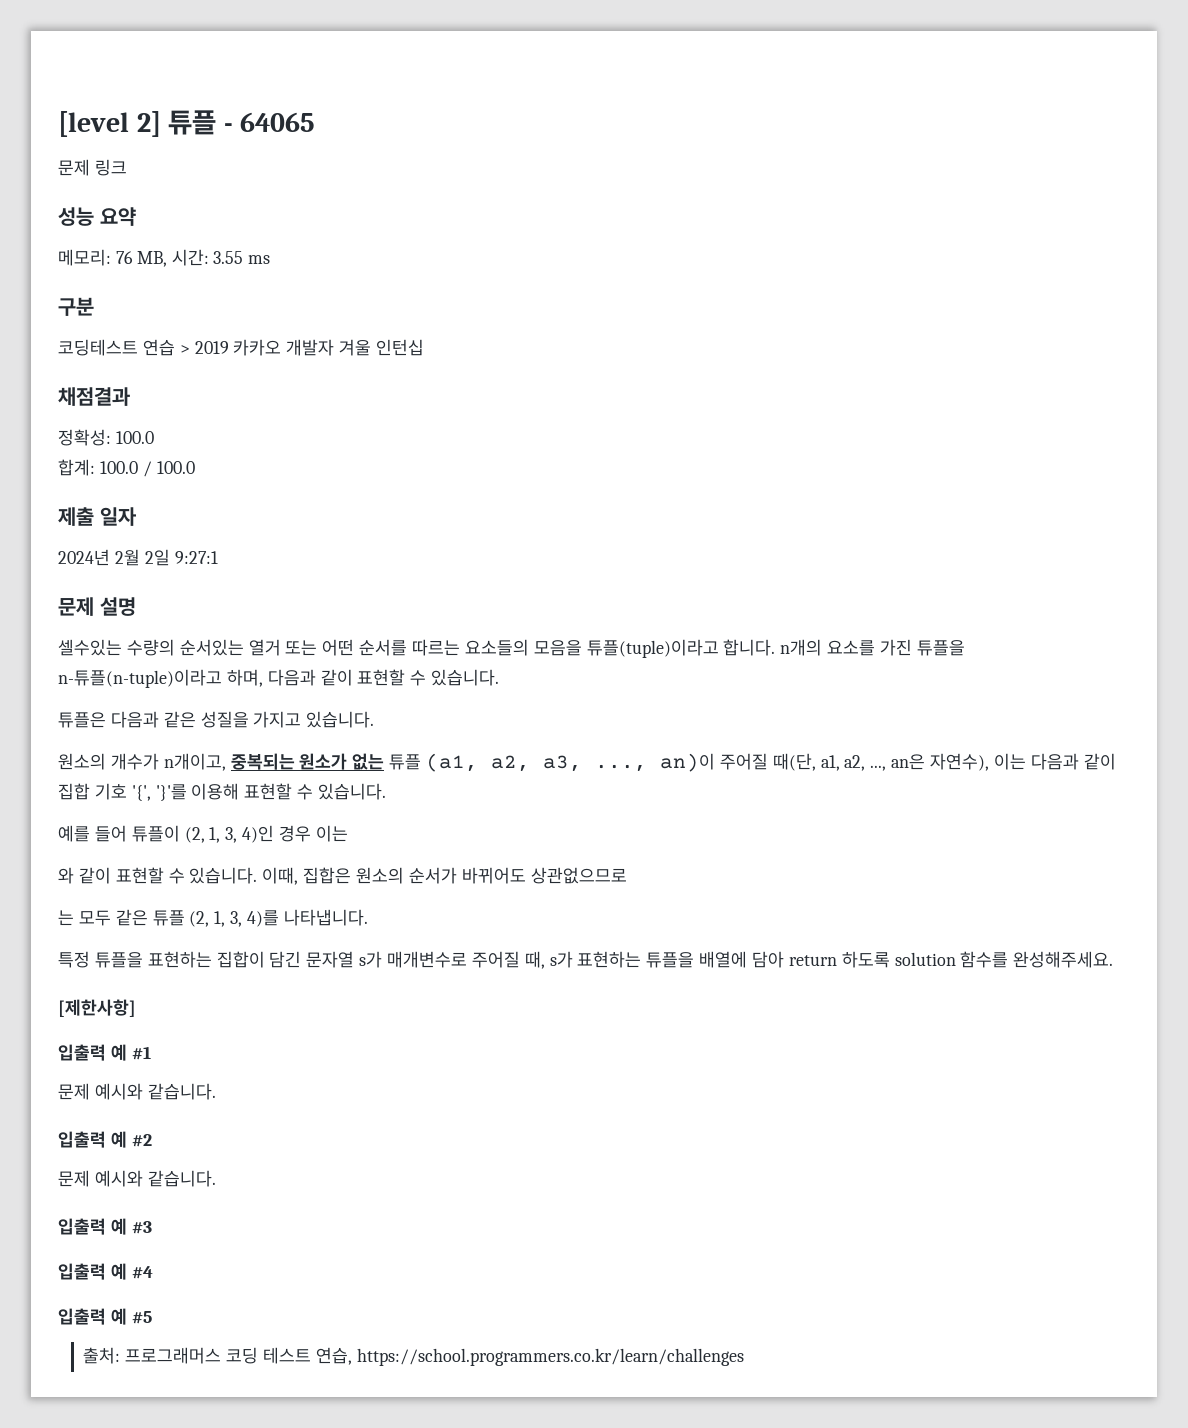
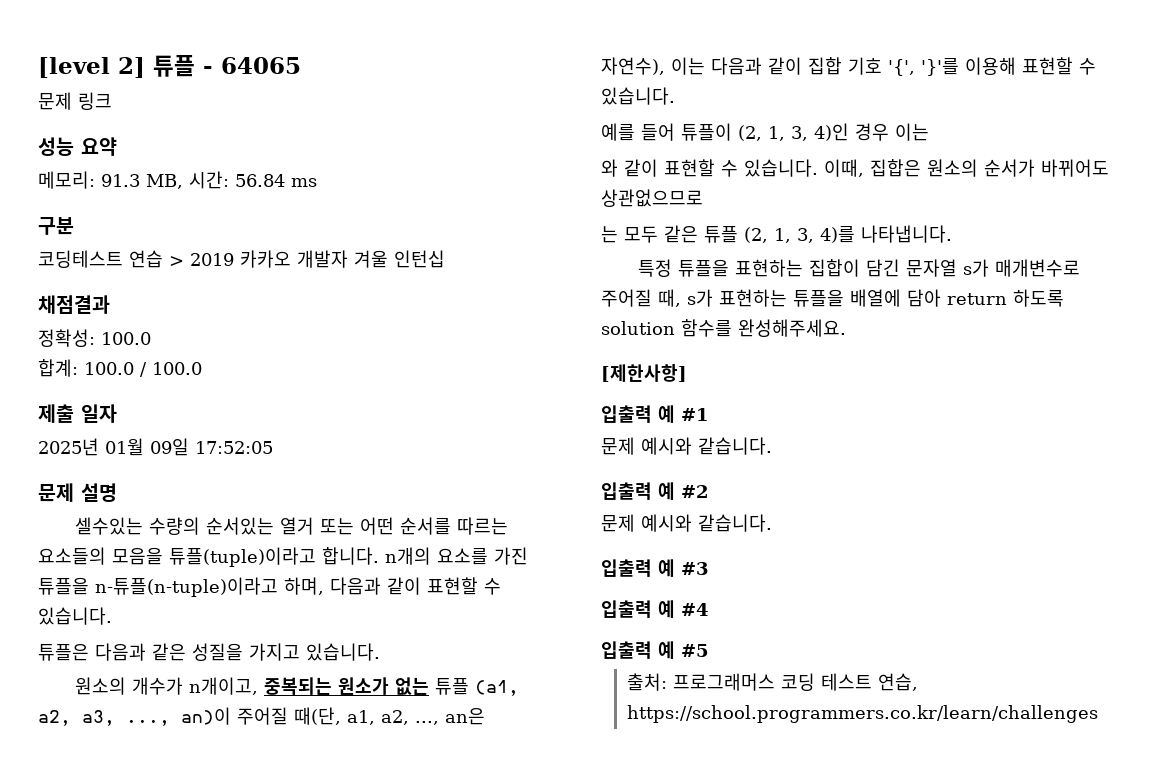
- 메모리: 76 MB, 시간: 3.55 ms
+ 메모리: 91.3 MB, 시간: 56.84 ms
- 2024년 2월 2일 9:27:1
+ 2025년 01월 09일 17:52:05

